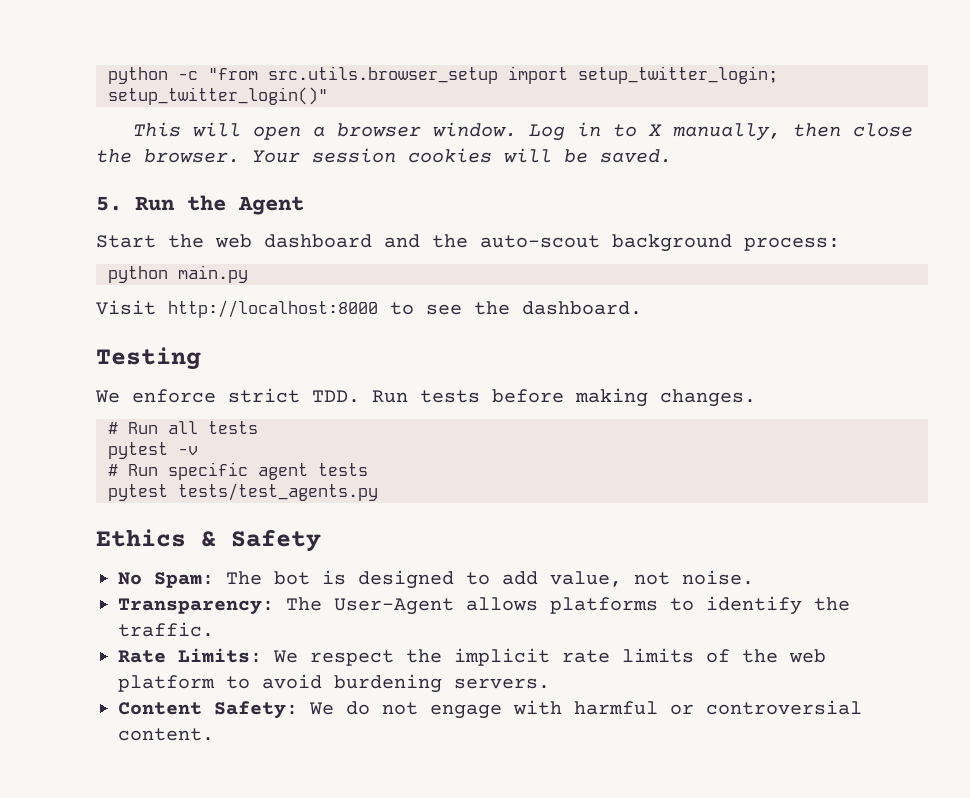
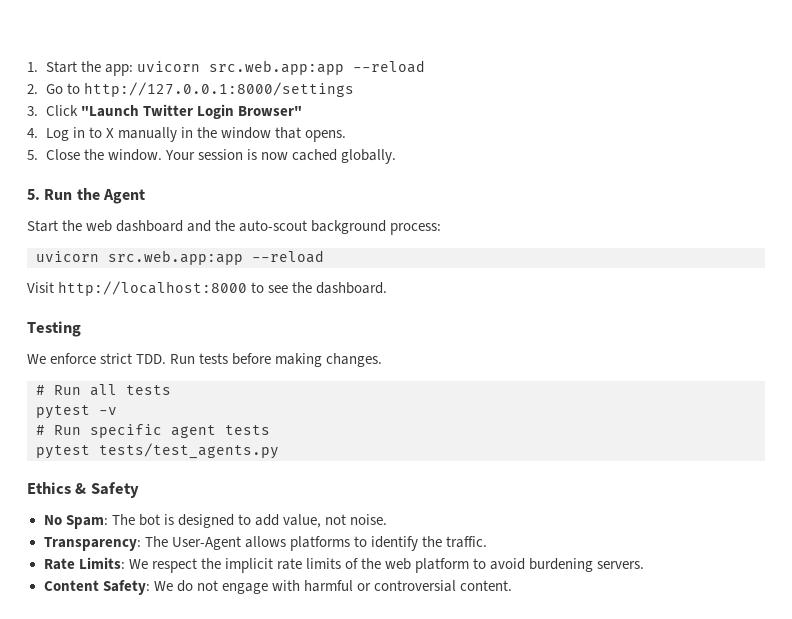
- python -c "from src.utils.browser_setup import setup_twitter_login; setup_twitter_login()"
- This will open a browser window. Log in to X manually, then close the browser. Your session cookies will be saved.
+ 1. Start the app: uvicorn src.web.app:app --reload
+ 2. Go to http://127.0.0.1:8000/settings
+ 3. Click "Launch Twitter Login Browser"
+ 4. Log in to X manually in the window that opens.
+ 5. Close the window. Your session is now cached globally.
  Start the web dashboard and the auto-scout background process:
- python main.py
+ uvicorn src.web.app:app --reload

